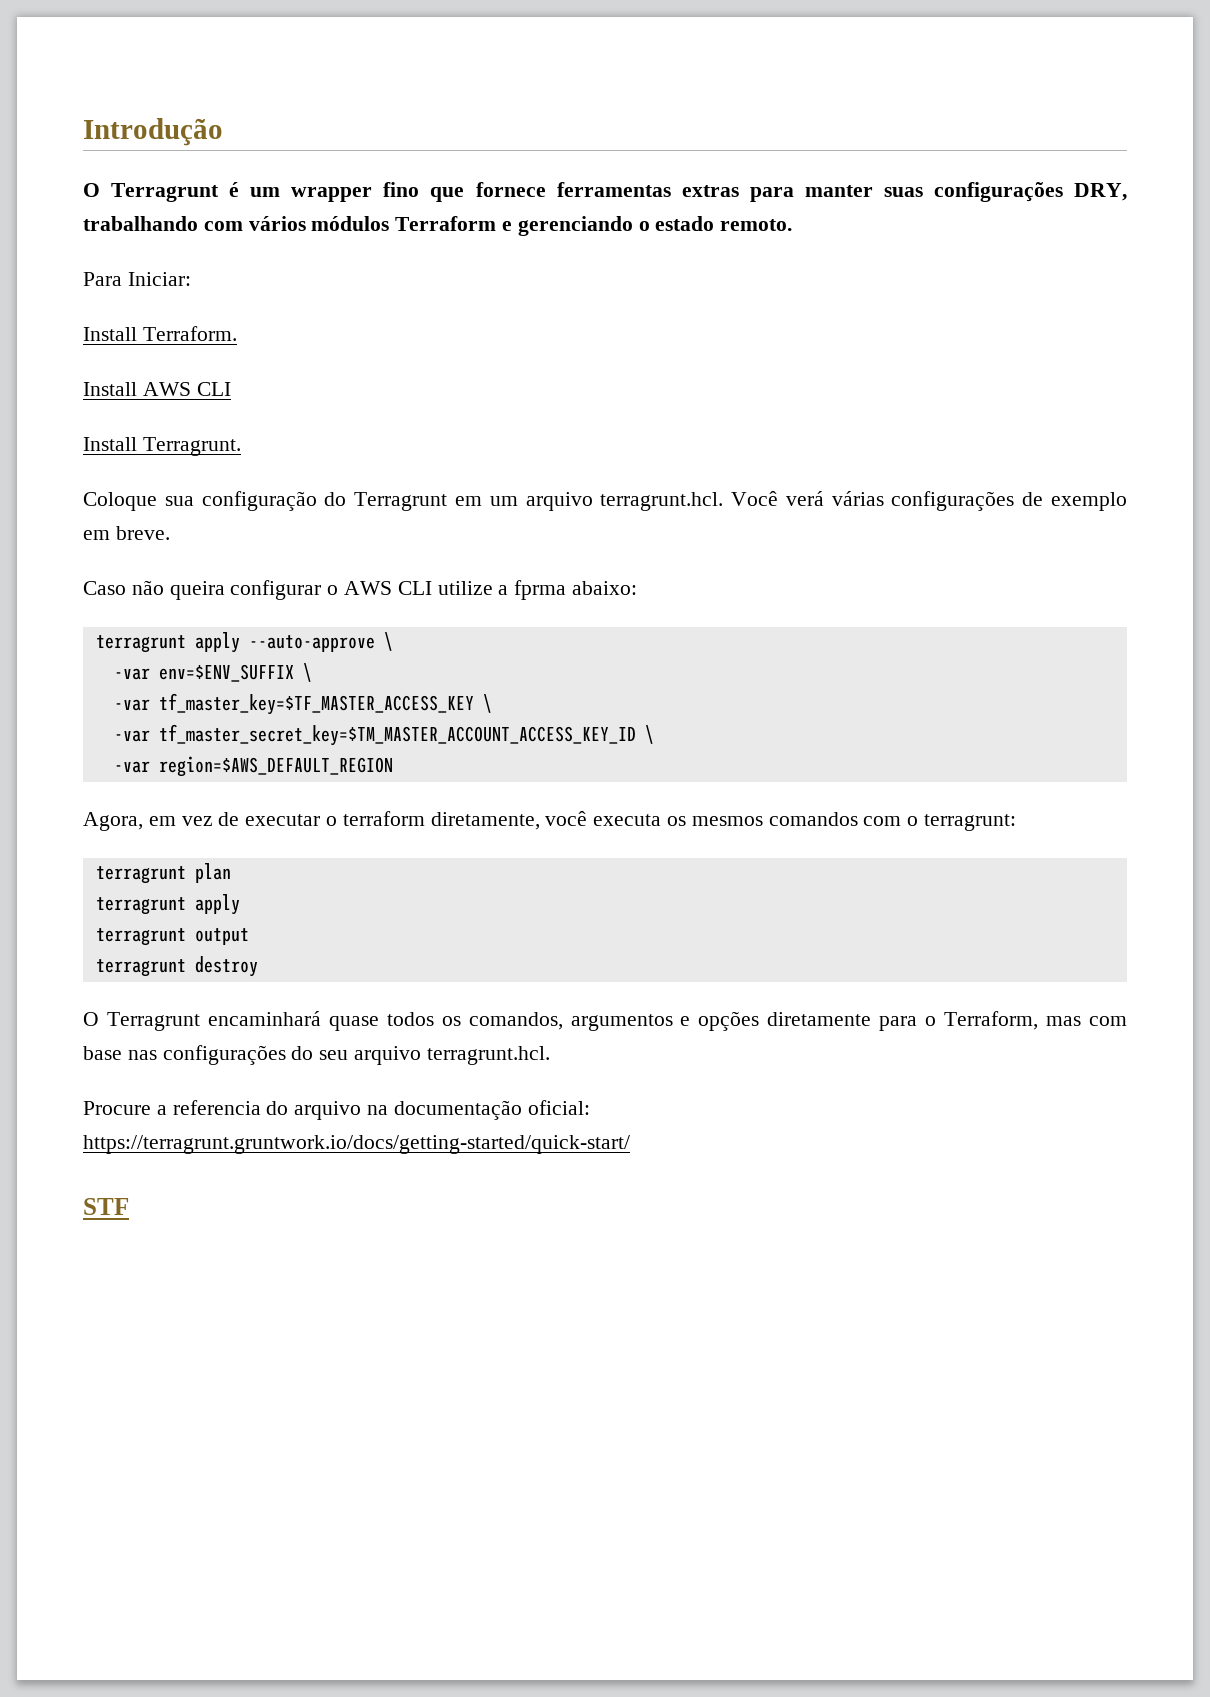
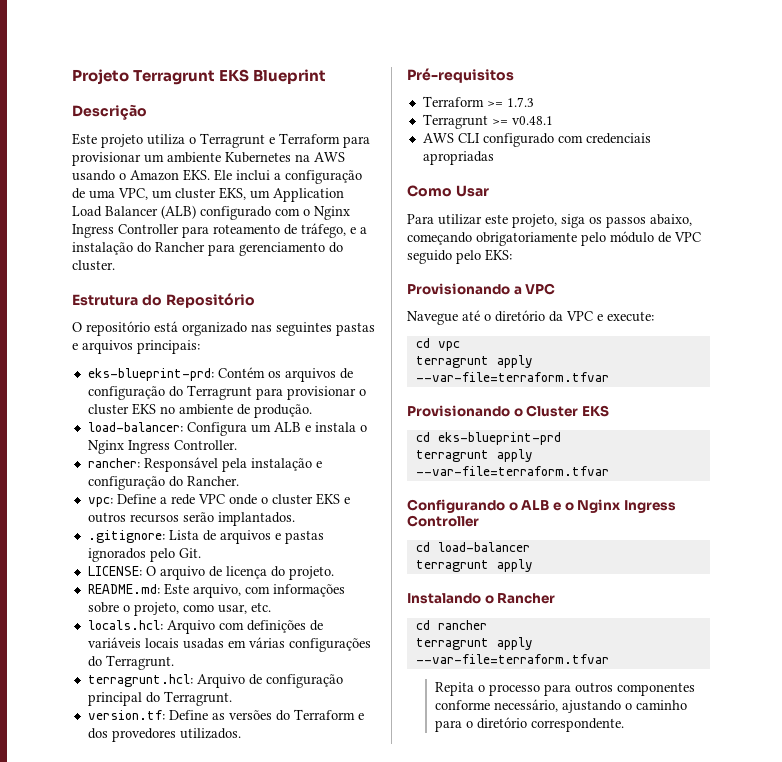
- Introdução
- O Terragrunt é um wrapper fino que fornece ferramentas extras para manter suas configurações DRY, trabalhando com vários módulos Terraform e gerenciando o estado remoto.
- Para Iniciar:
- Install Terraform.
- Install AWS CLI
- Install Terragrunt.
- Coloque sua configuração do Terragrunt em um arquivo terragrunt.hcl. Você verá várias configurações de exemplo em breve.
- Caso não queira configurar o AWS CLI utilize a fprma abaixo:
- terragrunt apply --auto-approve \
- -var env=$ENV_SUFFIX \
- -var tf_master_key=$TF_MASTER_ACCESS_KEY \
- -var tf_master_secret_key=$TM_MASTER_ACCOUNT_ACCESS_KEY_ID \
- -var region=$AWS_DEFAULT_REGION
- Agora, em vez de executar o terraform diretamente, você executa os mesmos comandos com o terragrunt:
- terragrunt plan
+ Projeto Terragrunt EKS Blueprint
+ Descrição
+ Este projeto utiliza o Terragrunt e Terraform para provisionar um ambiente Kubernetes na AWS usando o Amazon EKS. Ele inclui a configuração de uma VPC, um cluster EKS, um Application Load Balancer (ALB) configurado com o Nginx Ingress Controller para roteamento de tráfego, e a instalação do Rancher para gerenciamento do cluster.
+ Estrutura do Repositório
+ O repositório está organizado nas seguintes pastas e arquivos principais:
+ eks-blueprint-prd: Contém os arquivos de configuração do Terragrunt para provisionar o cluster EKS no ambiente de produção.
+ load-balancer: Configura um ALB e instala o Nginx Ingress Controller.
+ rancher: Responsável pela instalação e configuração do Rancher.
+ vpc: Define a rede VPC onde o cluster EKS e outros recursos serão implantados.
+ .gitignore: Lista de arquivos e pastas ignorados pelo Git.
+ LICENSE: O arquivo de licença do projeto.
+ README.md: Este arquivo, com informações sobre o projeto, como usar, etc.
+ locals.hcl: Arquivo com definições de variáveis locais usadas em várias configurações do Terragrunt.
+ terragrunt.hcl: Arquivo de configuração principal do Terragrunt.
+ version.tf: Define as versões do Terraform e dos provedores utilizados.
+ Pré-requisitos
+ Terraform >= 1.7.3
+ Terragrunt >= v0.48.1
+ AWS CLI configurado com credenciais apropriadas
+ Como Usar
+ Para utilizar este projeto, siga os passos abaixo, começando obrigatoriamente pelo módulo de VPC seguido pelo EKS:
+ Provisionando a VPC
+ Navegue até o diretório da VPC e execute:
+ cd vpc
+ terragrunt apply --var-file=terraform.tfvar
+ Provisionando o Cluster EKS
+ cd eks-blueprint-prd
+ terragrunt apply --var-file=terraform.tfvar
+ Configurando o ALB e o Nginx Ingress Controller
+ cd load-balancer
  terragrunt apply
- terragrunt output
- terragrunt destroy
- O Terragrunt encaminhará quase todos os comandos, argumentos e opções diretamente para o Terraform, mas com base nas configurações do seu arquivo terragrunt.hcl.
- Procure a referencia do arquivo na documentação oficial: https://terragrunt.gruntwork.io/docs/getting-started/quick-start/
- STF
+ Instalando o Rancher
+ cd rancher
+ terragrunt apply --var-file=terraform.tfvar
+ Repita o processo para outros componentes conforme necessário, ajustando o caminho para o diretório correspondente.

